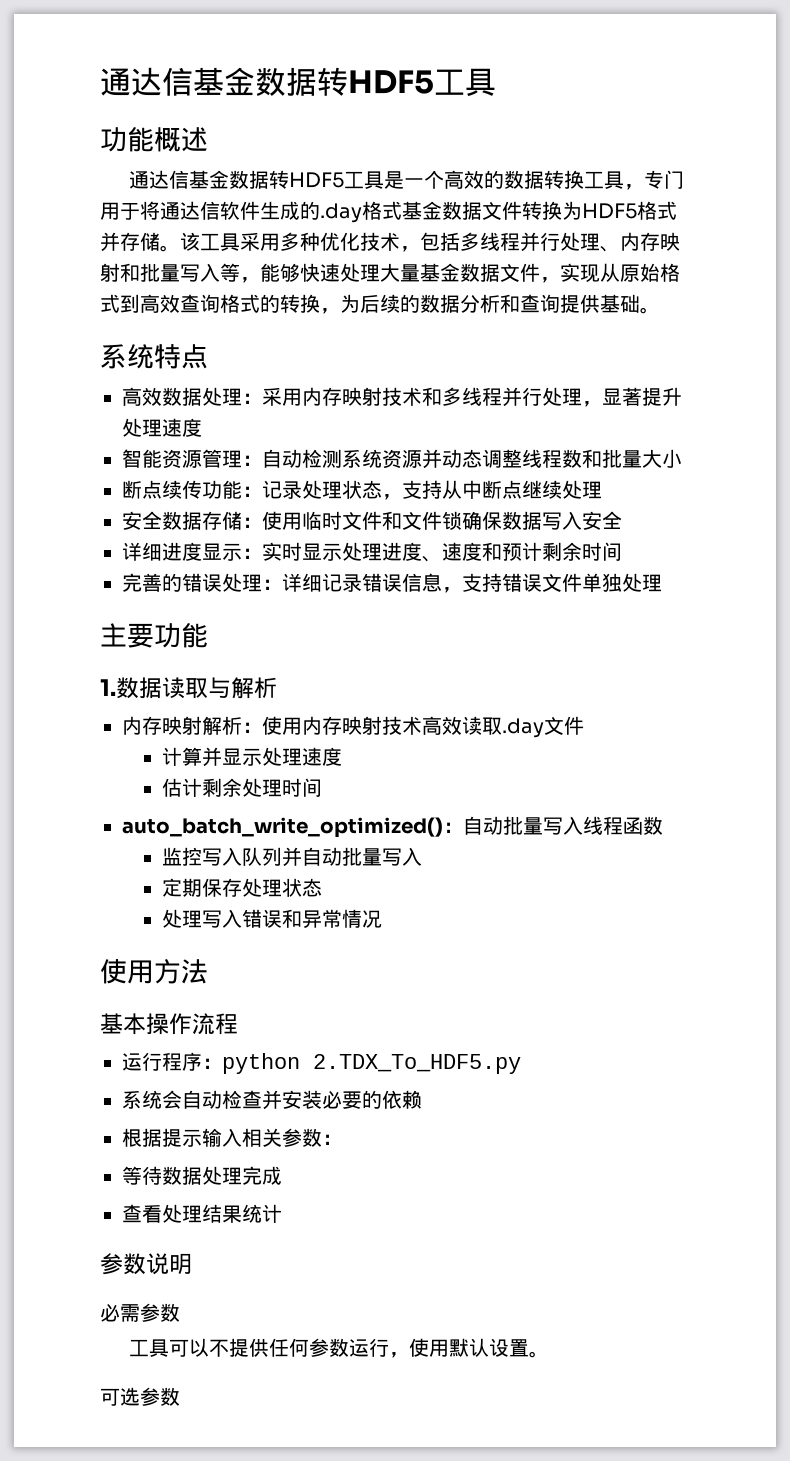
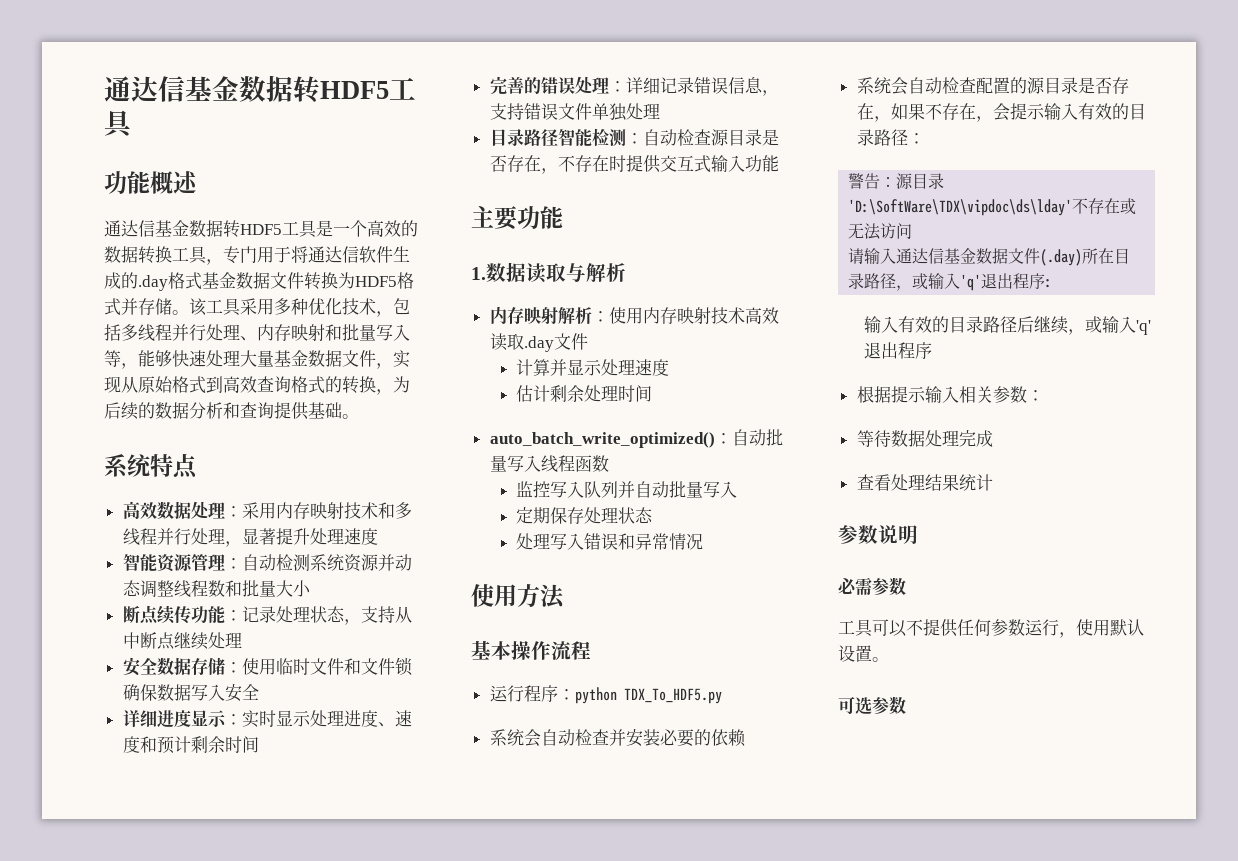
+ 目录路径智能检测：自动检查源目录是否存在，不存在时提供交互式输入功能
- 运行程序：python 2.TDX_To_HDF5.py
+ 运行程序：python TDX_To_HDF5.py
+ 系统会自动检查配置的源目录是否存在，如果不存在，会提示输入有效的目录路径：
+ 警告：源目录'D:\SoftWare\TDX\vipdoc\ds\lday'不存在或无法访问
+ 请输入通达信基金数据文件(.day)所在目录路径，或输入'q'退出程序:
+ 输入有效的目录路径后继续，或输入'q'退出程序

